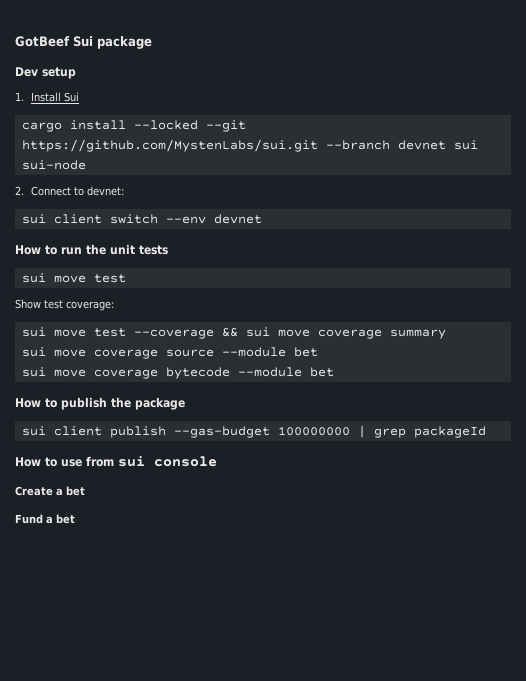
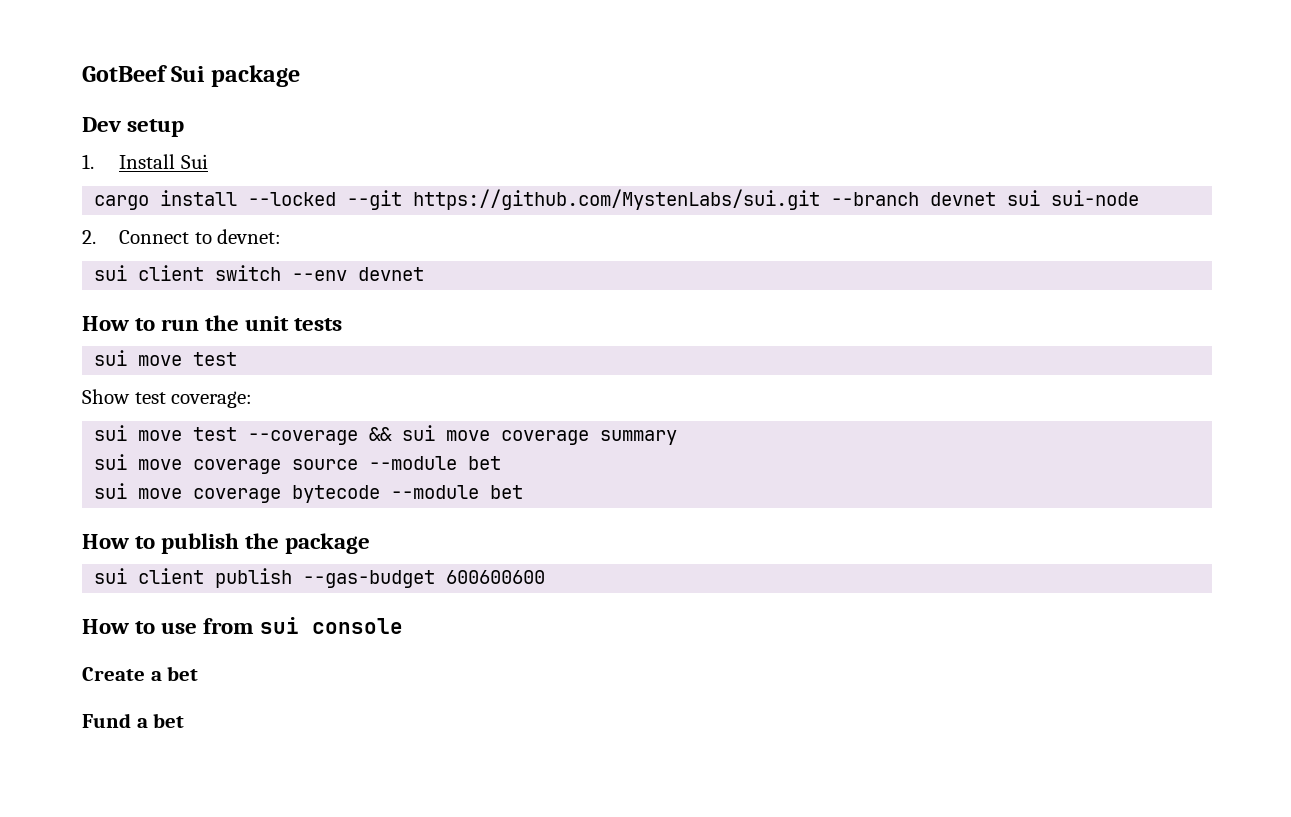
- sui client publish --gas-budget 100000000 | grep packageId
+ sui client publish --gas-budget 600600600

